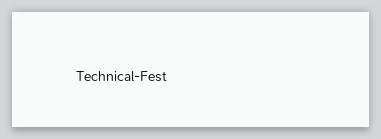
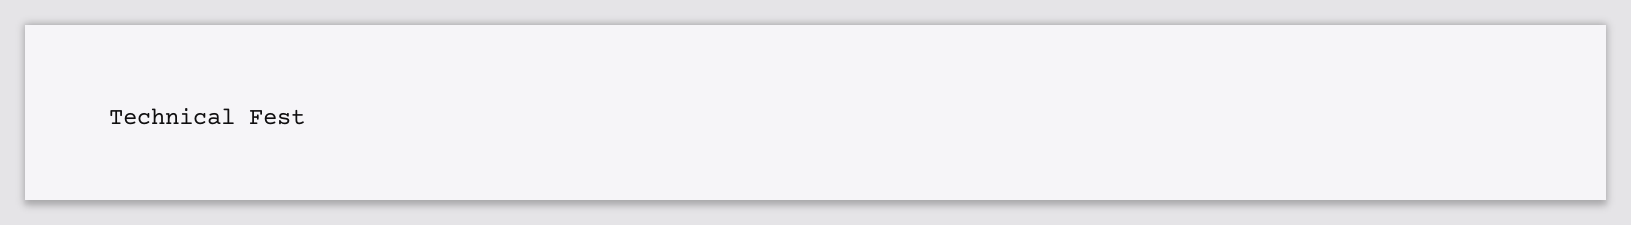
- Technical-Fest
+ Technical Fest

